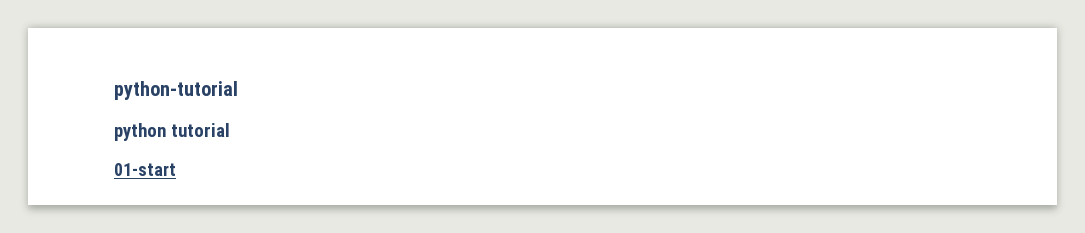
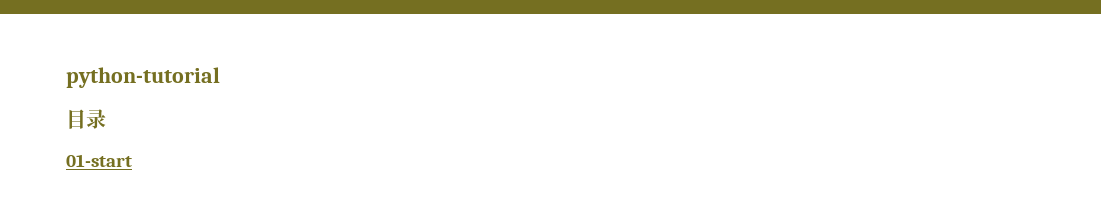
- python tutorial
+ 目录

